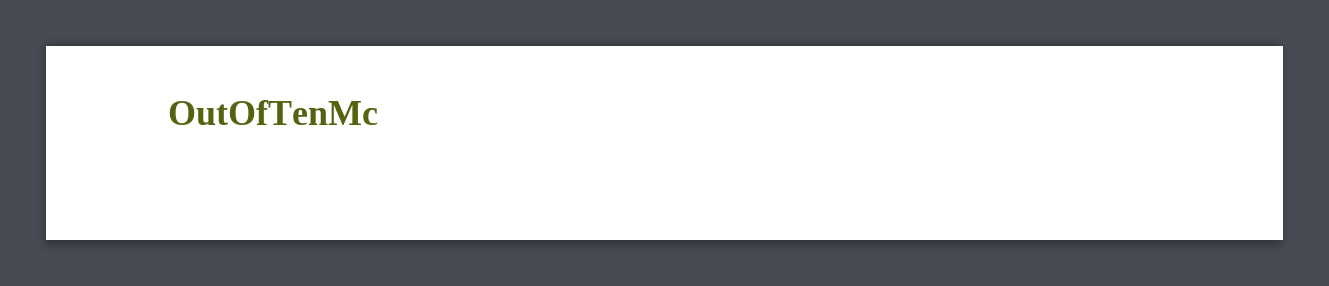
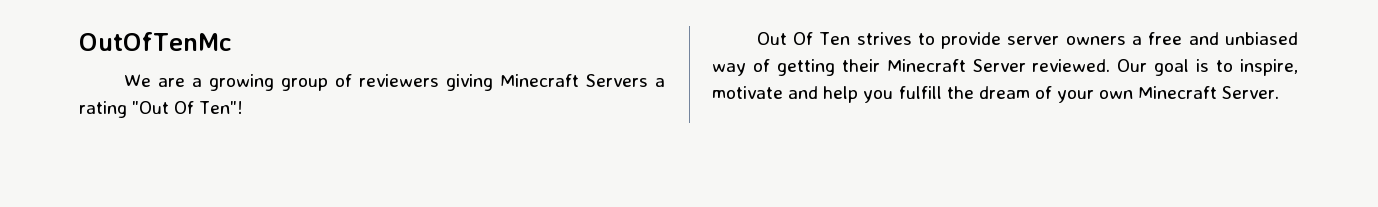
+ We are a growing group of reviewers giving Minecraft Servers a rating "Out Of Ten"!
+ Out Of Ten strives to provide server owners a free and unbiased way of getting their Minecraft Server reviewed. Our goal is to inspire, motivate and help you fulfill the dream of your own Minecraft Server.

